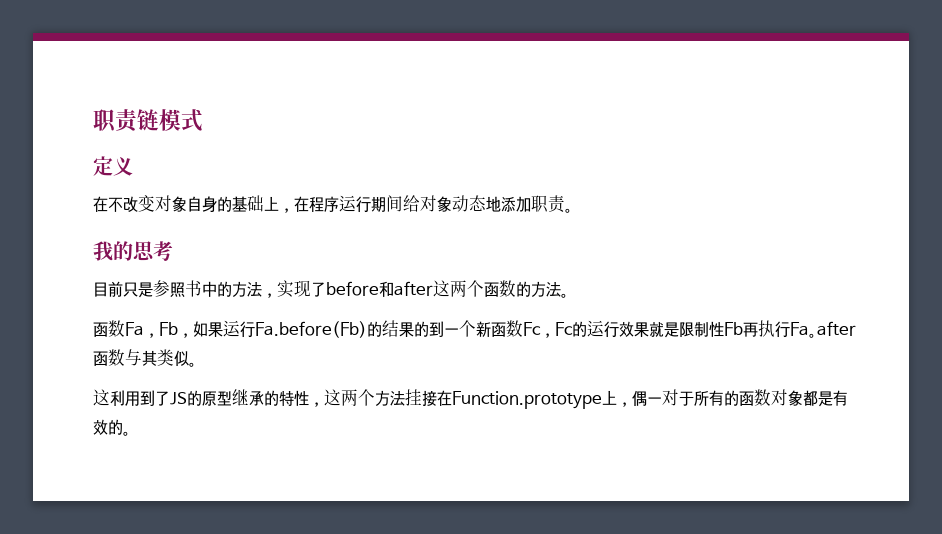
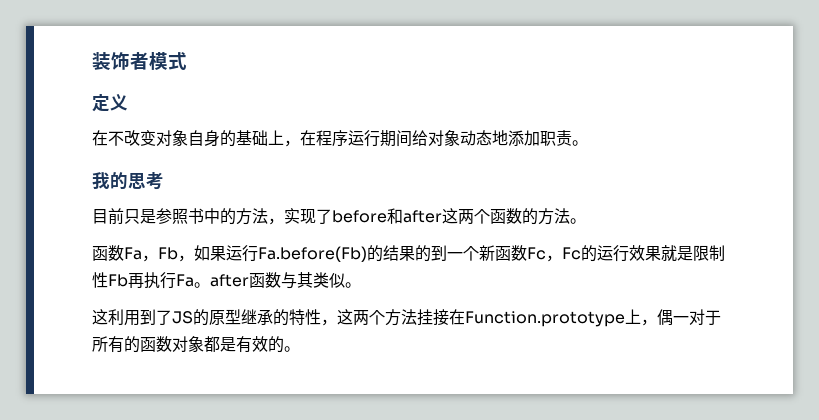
- 职责链模式
+ 装饰者模式

